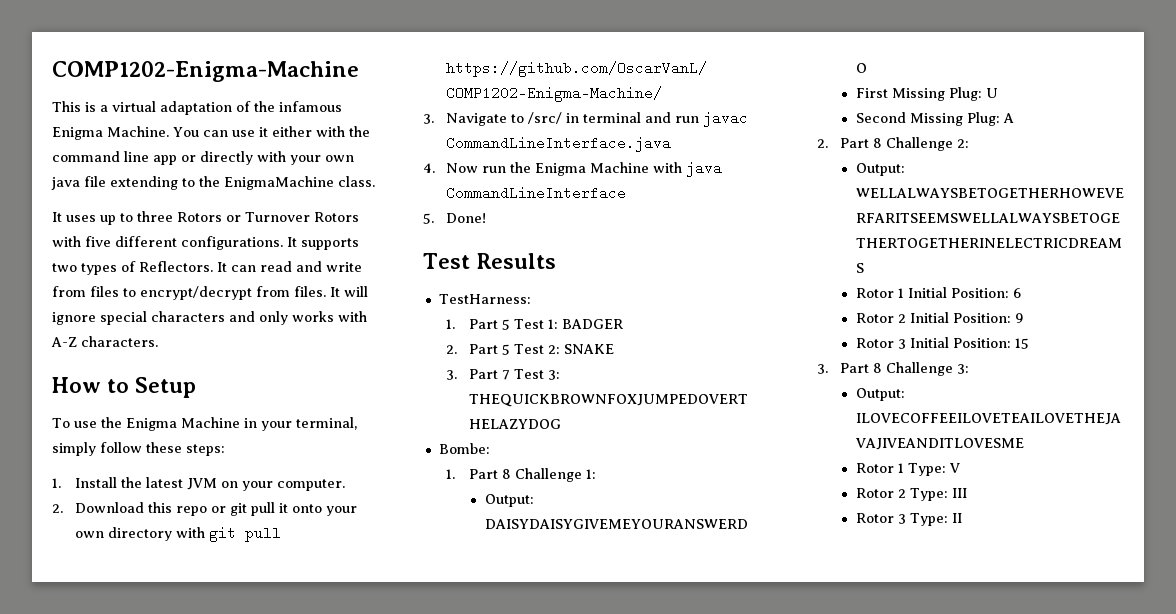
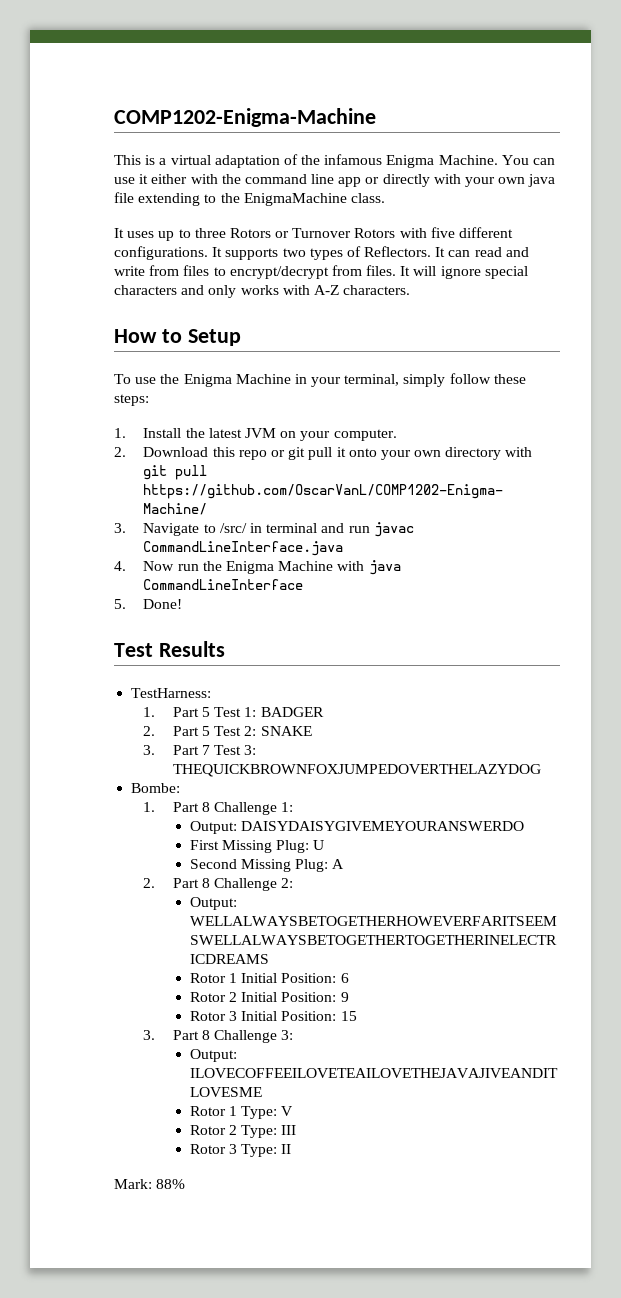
+ Mark: 88%

